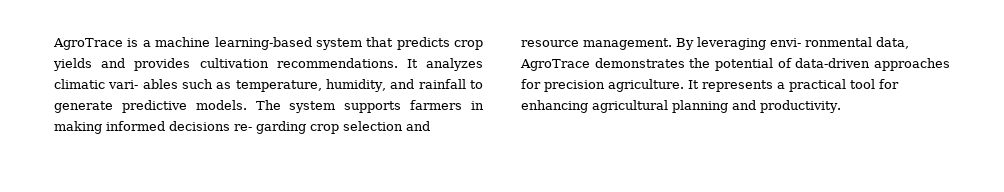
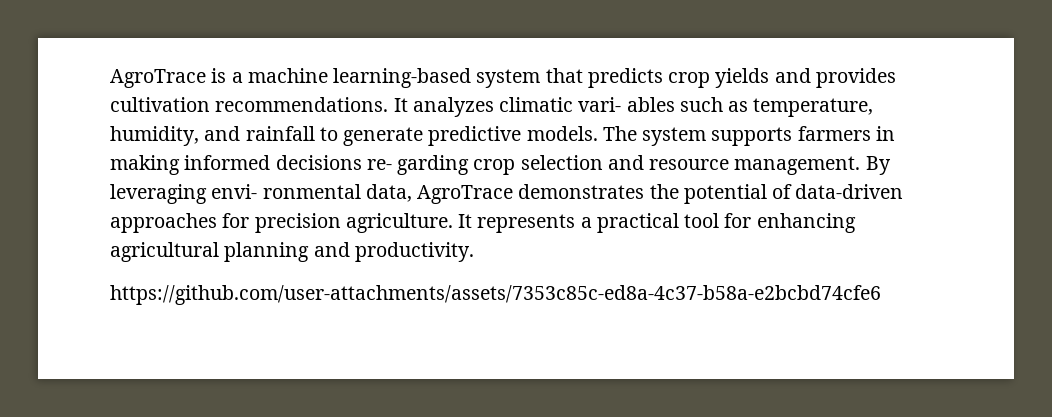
+ https://github.com/user-attachments/assets/7353c85c-ed8a-4c37-b58a-e2bcbd74cfe6

